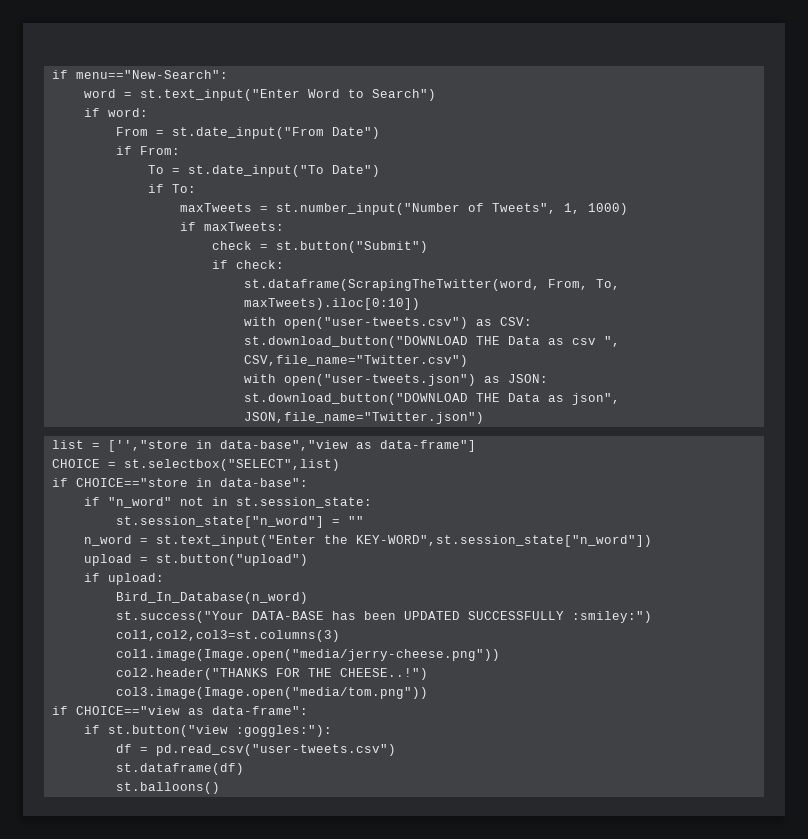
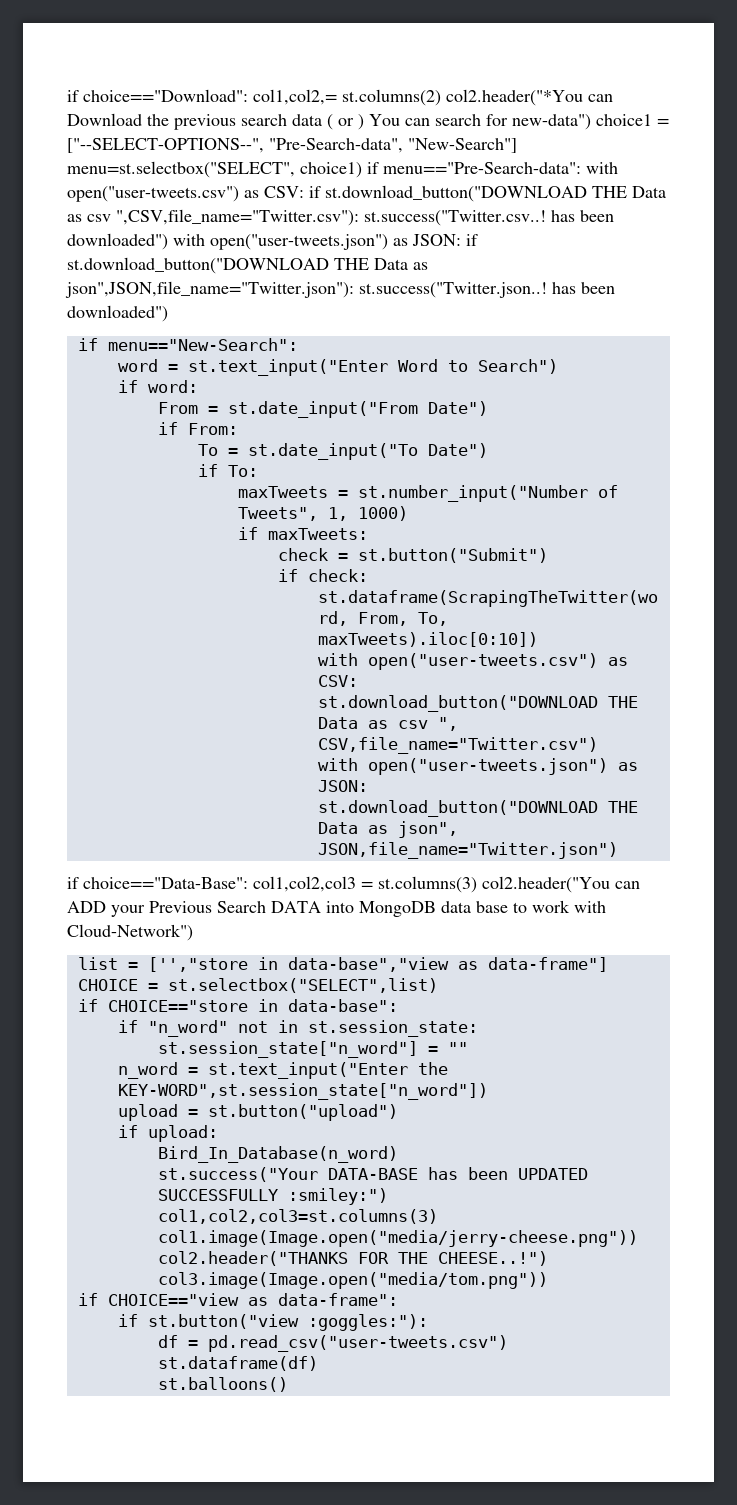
+ if choice=="Download": col1,col2,= st.columns(2) col2.header("*You can Download the previous search data ( or ) You can search for new-data") choice1 = ["--SELECT-OPTIONS--", "Pre-Search-data", "New-Search"] menu=st.selectbox("SELECT", choice1) if menu=="Pre-Search-data": with open("user-tweets.csv") as CSV: if st.download_button("DOWNLOAD THE Data as csv ",CSV,file_name="Twitter.csv"): st.success("Twitter.csv..! has been downloaded") with open("user-tweets.json") as JSON: if st.download_button("DOWNLOAD THE Data as json",JSON,file_name="Twitter.json"): st.success("Twitter.json..! has been downloaded")
+ if choice=="Data-Base": col1,col2,col3 = st.columns(3) col2.header("You can ADD your Previous Search DATA into MongoDB data base to work with Cloud-Network")

